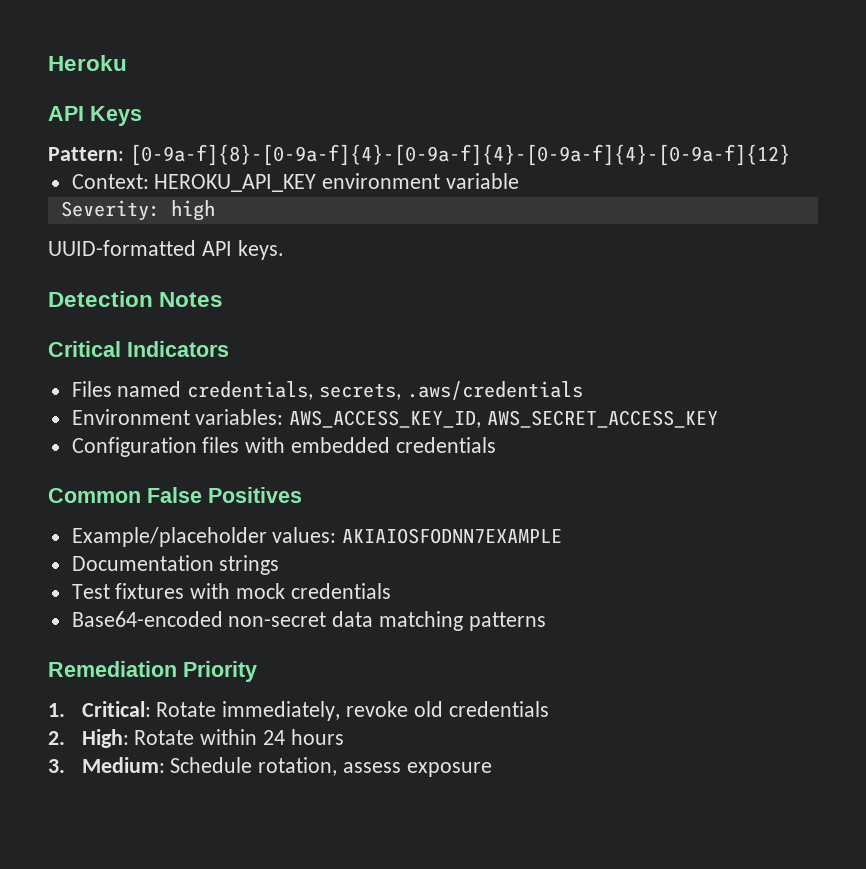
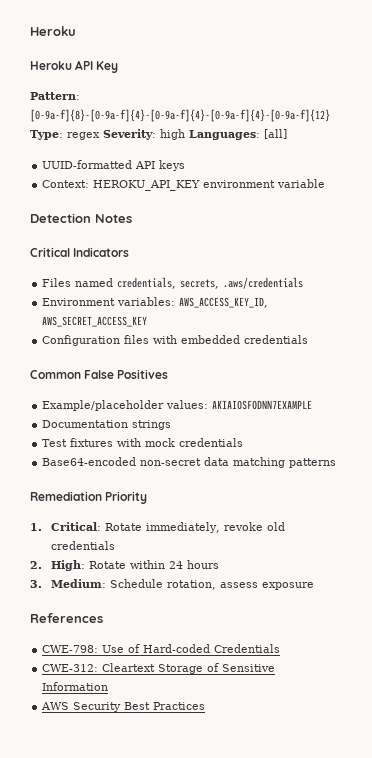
- API Keys
+ Heroku API Key
- Pattern: [0-9a-f]{8}-[0-9a-f]{4}-[0-9a-f]{4}-[0-9a-f]{4}-[0-9a-f]{12}
+ Pattern: [0-9a-f]{8}-[0-9a-f]{4}-[0-9a-f]{4}-[0-9a-f]{4}-[0-9a-f]{12} Type: regex Severity: high Languages: [all]
+ UUID-formatted API keys
- Severity: high
- UUID-formatted API keys.
+ References
+ CWE-798: Use of Hard-coded Credentials
+ CWE-312: Cleartext Storage of Sensitive Information
+ AWS Security Best Practices

